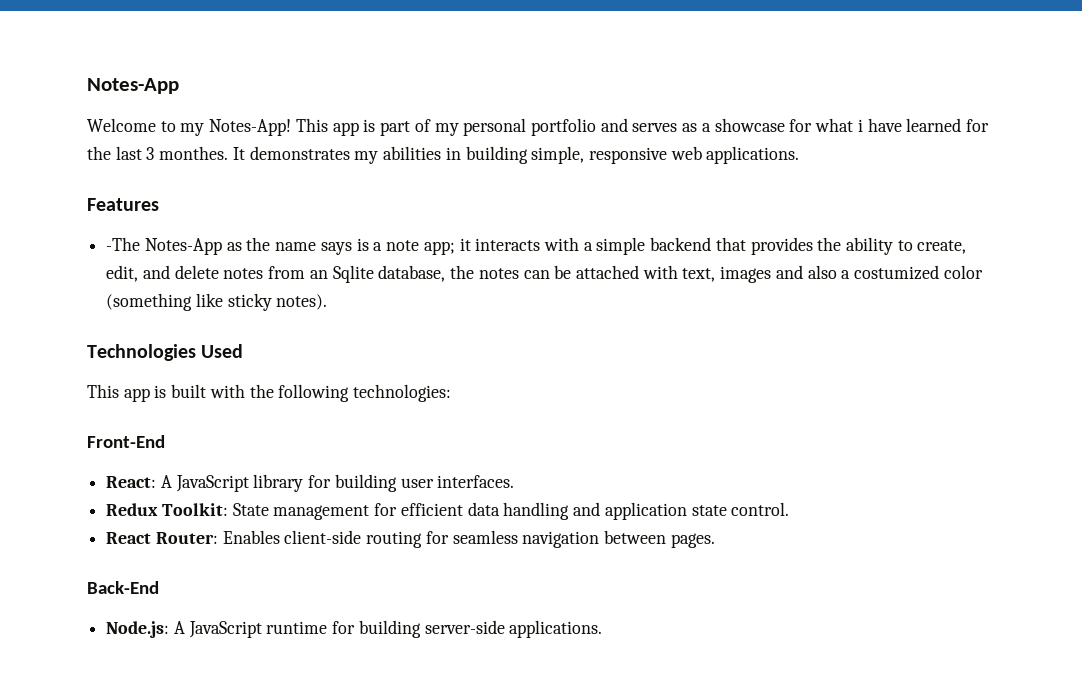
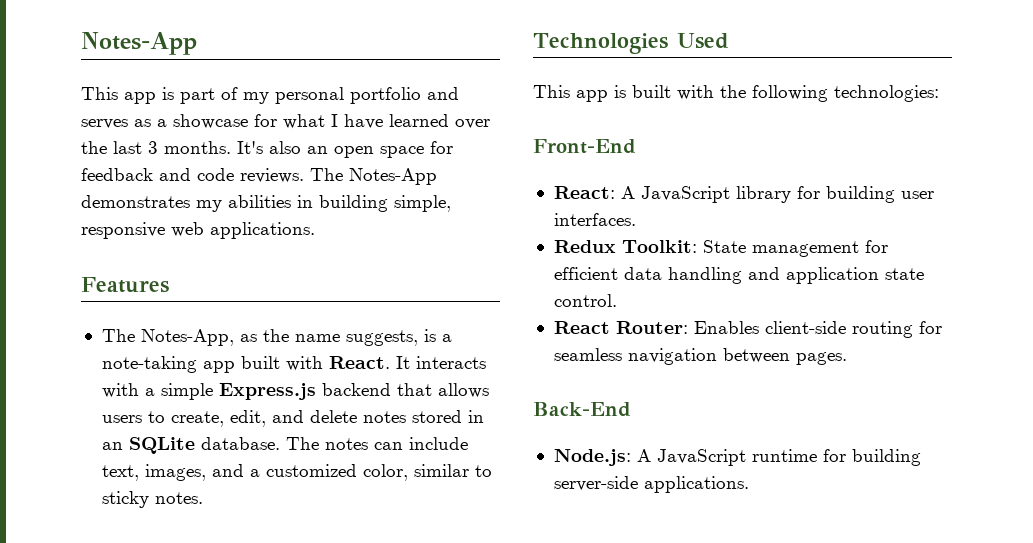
- Welcome to my Notes-App! This app is part of my personal portfolio and serves as a showcase for what i have learned for the last 3 monthes. It demonstrates my abilities in building simple, responsive web applications.
+ This app is part of my personal portfolio and serves as a showcase for what I have learned over the last 3 months. It's also an open space for feedback and code reviews. The Notes-App demonstrates my abilities in building simple, responsive web applications.
- -The Notes-App as the name says is a note app; it interacts with a simple backend that provides the ability to create, edit, and delete notes from an Sqlite database, the notes can be attached with text, images and also a costumized color (something like sticky notes).
+ The Notes-App, as the name suggests, is a note-taking app built with React. It interacts with a simple Express.js backend that allows users to create, edit, and delete notes stored in an SQLite database. The notes can include text, images, and a customized color, similar to sticky notes.

